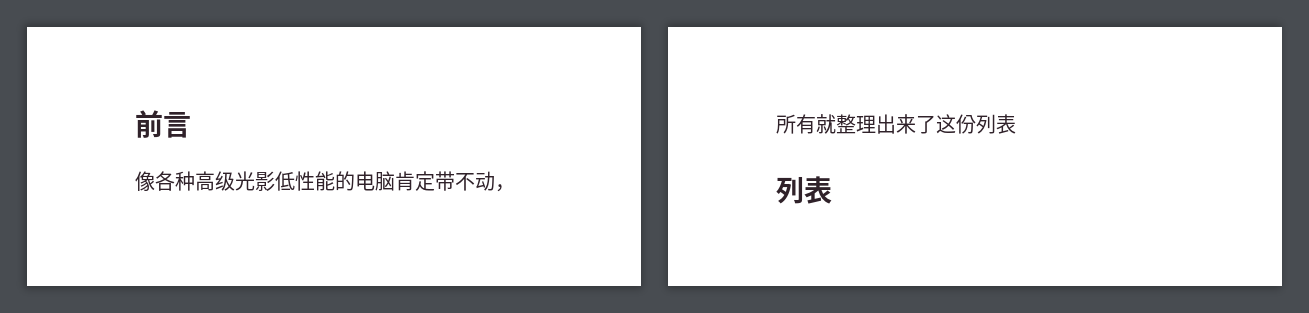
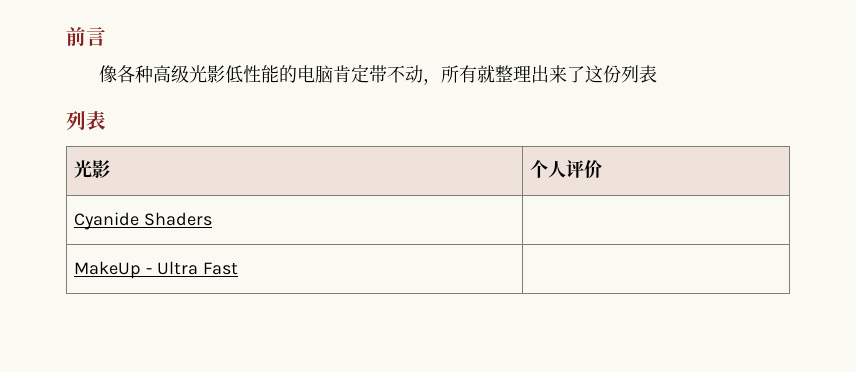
+ 光影 | 个人评价
+ Cyanide Shaders |
+ MakeUp - Ultra Fast |

